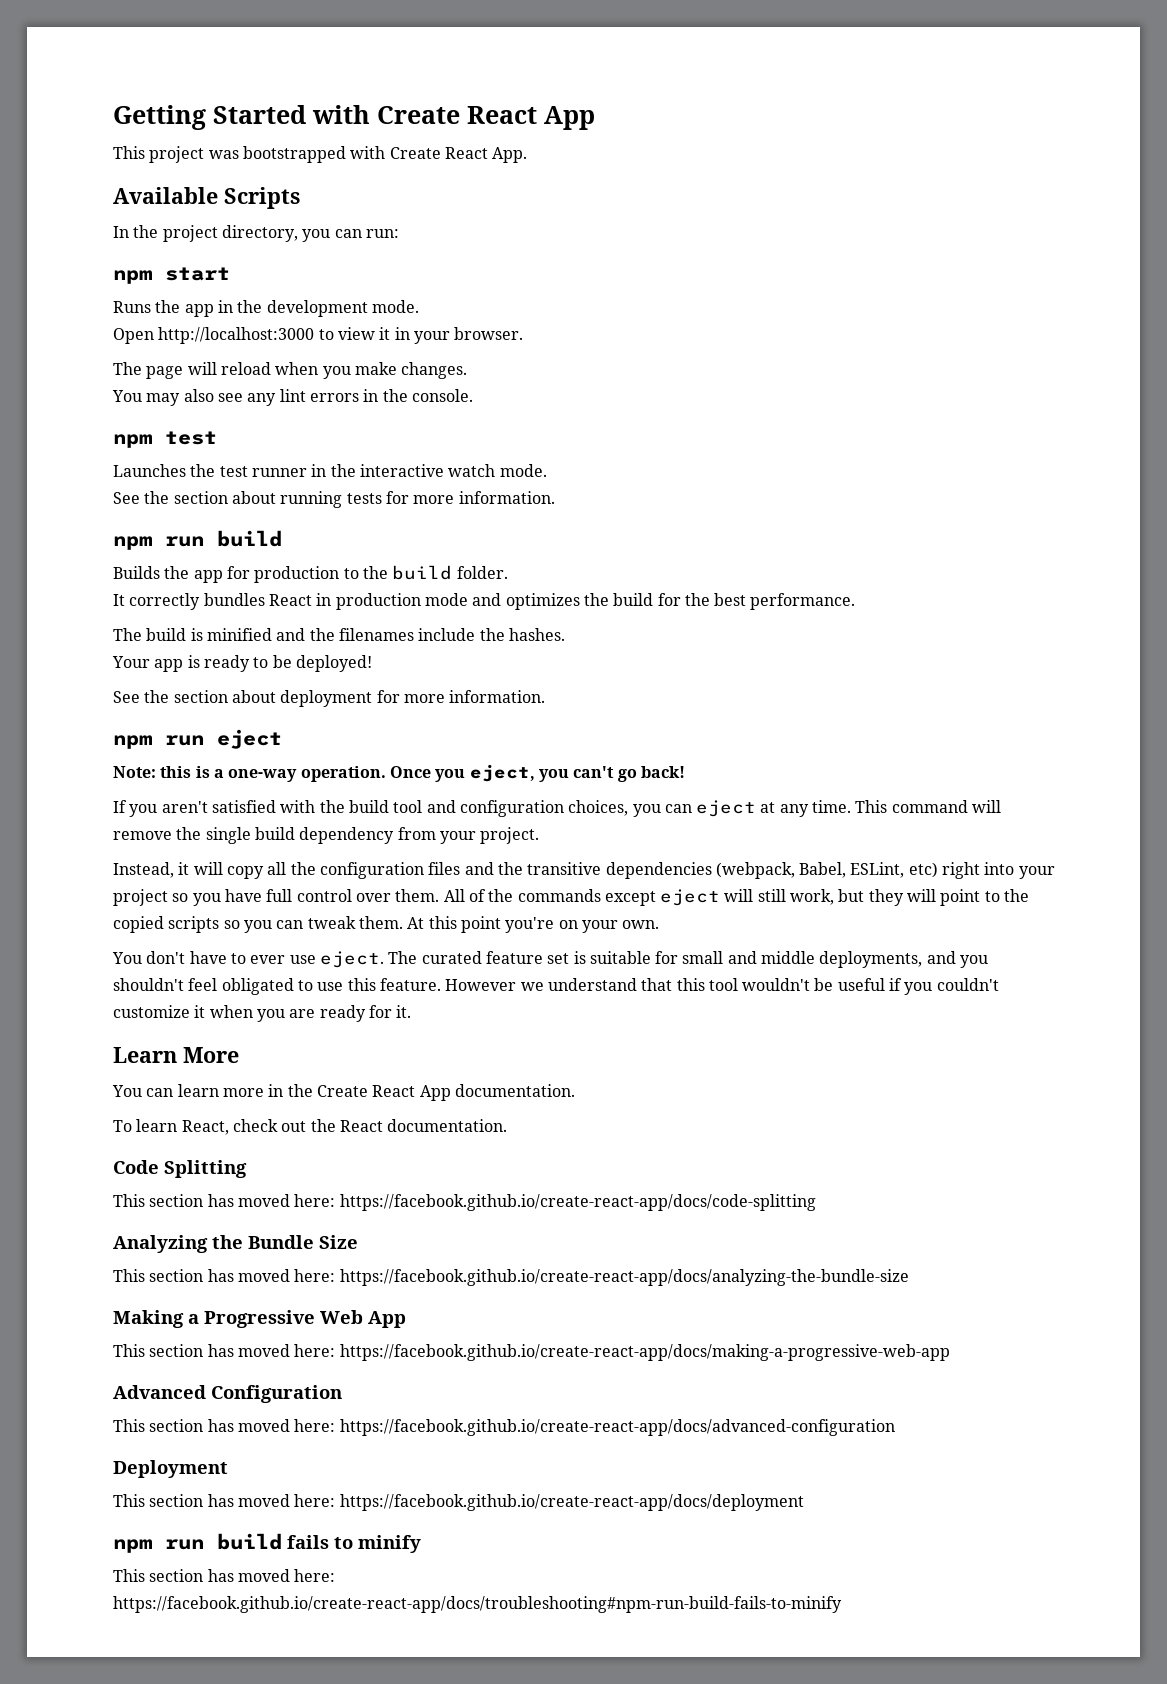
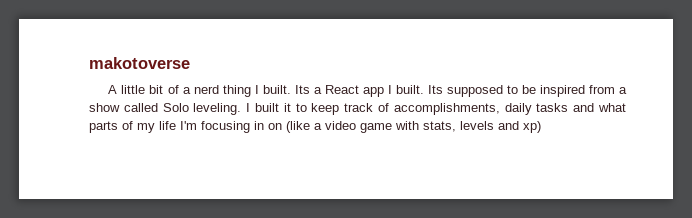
- Getting Started with Create React App
- This project was bootstrapped with Create React App.
- Available Scripts
- In the project directory, you can run:
- npm start
- Runs the app in the development mode.
- Open http://localhost:3000 to view it in your browser.
- The page will reload when you make changes.
- You may also see any lint errors in the console.
- npm test
- Launches the test runner in the interactive watch mode.
- See the section about running tests for more information.
- npm run build
- Builds the app for production to the build folder.
- It correctly bundles React in production mode and optimizes the build for the best performance.
- The build is minified and the filenames include the hashes.
- Your app is ready to be deployed!
- See the section about deployment for more information.
- npm run eject
- Note: this is a one-way operation. Once you eject, you can't go back!
- If you aren't satisfied with the build tool and configuration choices, you can eject at any time. This command will remove the single build dependency from your project.
- Instead, it will copy all the configuration files and the transitive dependencies (webpack, Babel, ESLint, etc) right into your project so you have full control over them. All of the commands except eject will still work, but they will point to the copied scripts so you can tweak them. At this point you're on your own.
- You don't have to ever use eject. The curated feature set is suitable for small and middle deployments, and you shouldn't feel obligated to use this feature. However we understand that this tool wouldn't be useful if you couldn't customize it when you are ready for it.
- Learn More
- You can learn more in the Create React App documentation.
- To learn React, check out the React documentation.
- Code Splitting
- This section has moved here: https://facebook.github.io/create-react-app/docs/code-splitting
- Analyzing the Bundle Size
- This section has moved here: https://facebook.github.io/create-react-app/docs/analyzing-the-bundle-size
- Making a Progressive Web App
- This section has moved here: https://facebook.github.io/create-react-app/docs/making-a-progressive-web-app
- Advanced Configuration
- This section has moved here: https://facebook.github.io/create-react-app/docs/advanced-configuration
- Deployment
- This section has moved here: https://facebook.github.io/create-react-app/docs/deployment
- npm run build fails to minify
- This section has moved here: https://facebook.github.io/create-react-app/docs/troubleshooting#npm-run-build-fails-to-minify
+ makotoverse
+ A little bit of a nerd thing I built. Its a React app I built. Its supposed to be inspired from a show called Solo leveling. I built it to keep track of accomplishments, daily tasks and what parts of my life I'm focusing in on (like a video game with stats, levels and xp)

